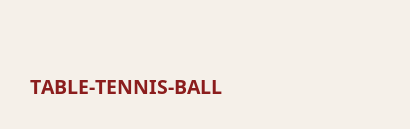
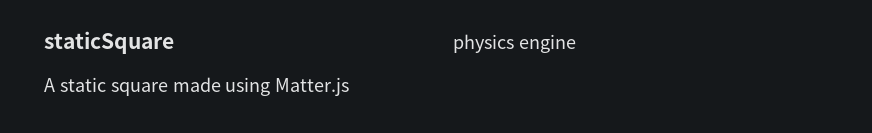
- TABLE-TENNIS-BALL
+ staticSquare
+ A static square made using Matter.js physics engine

